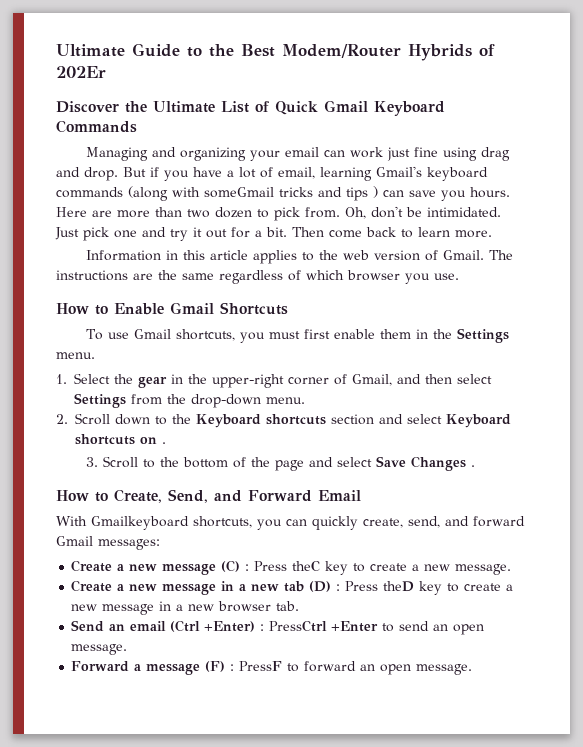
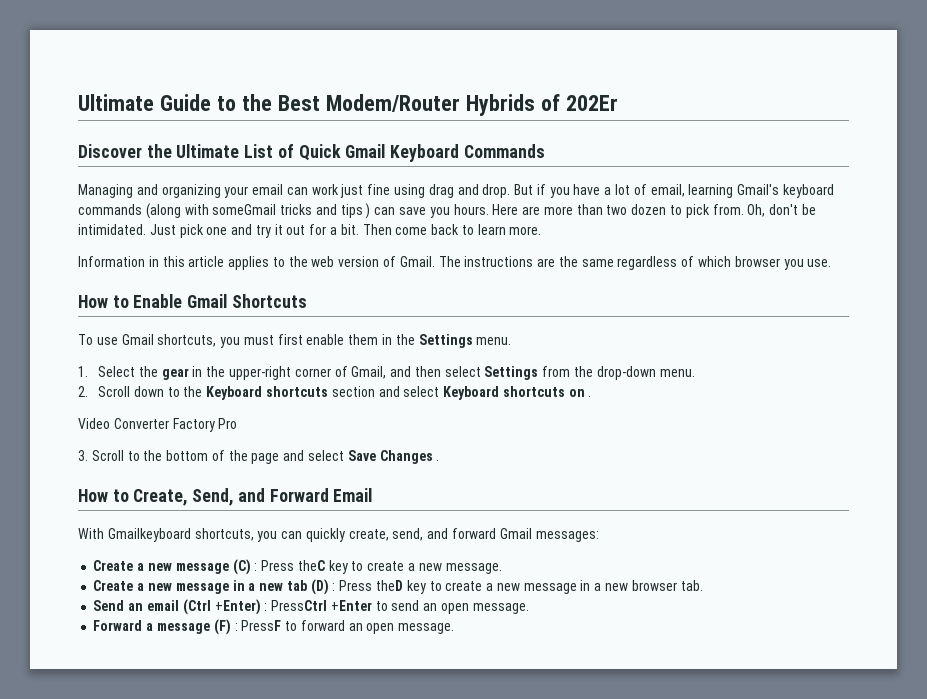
+ Video Converter Factory Pro

